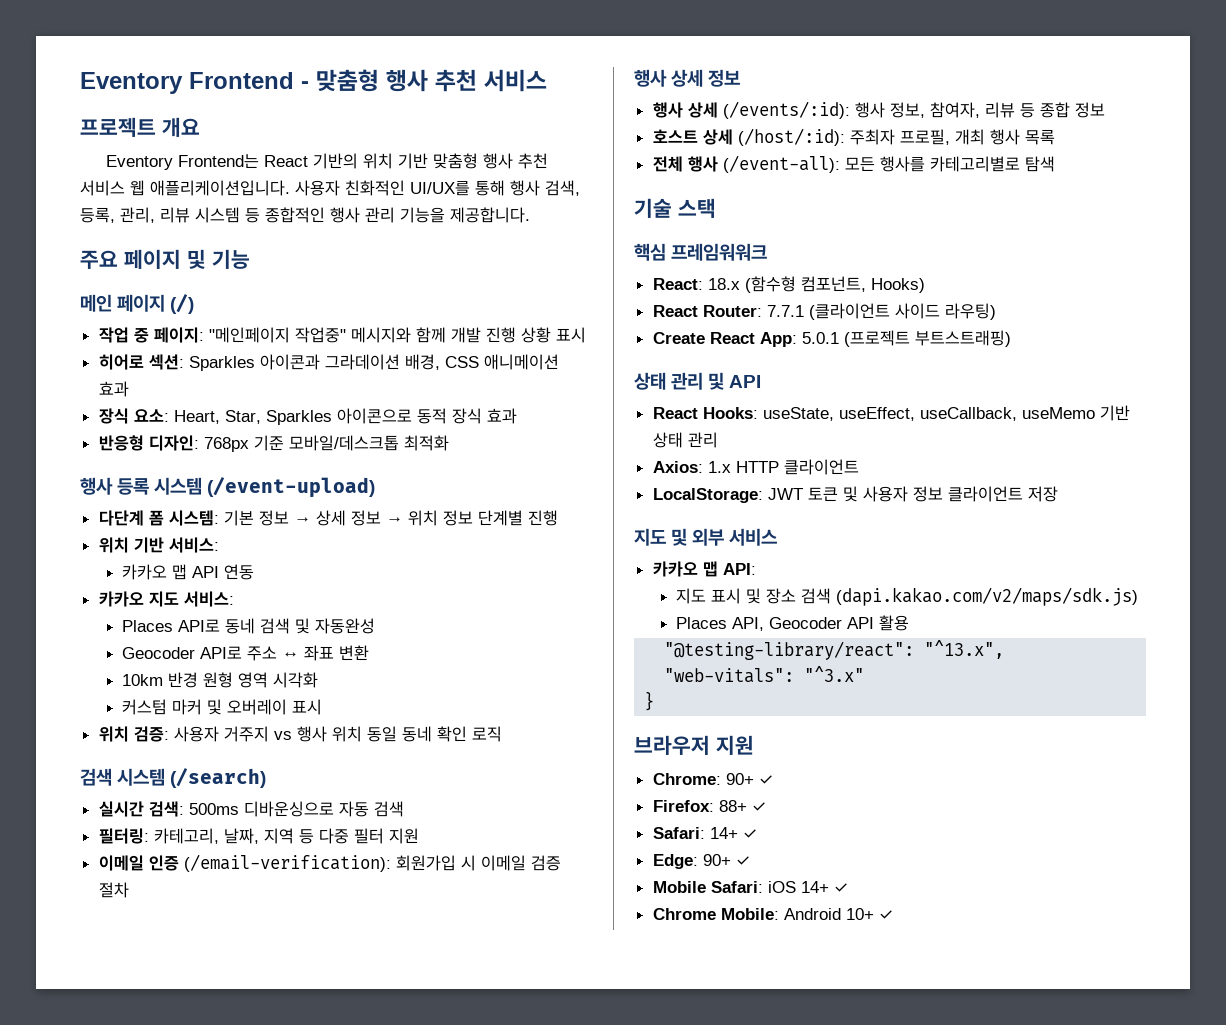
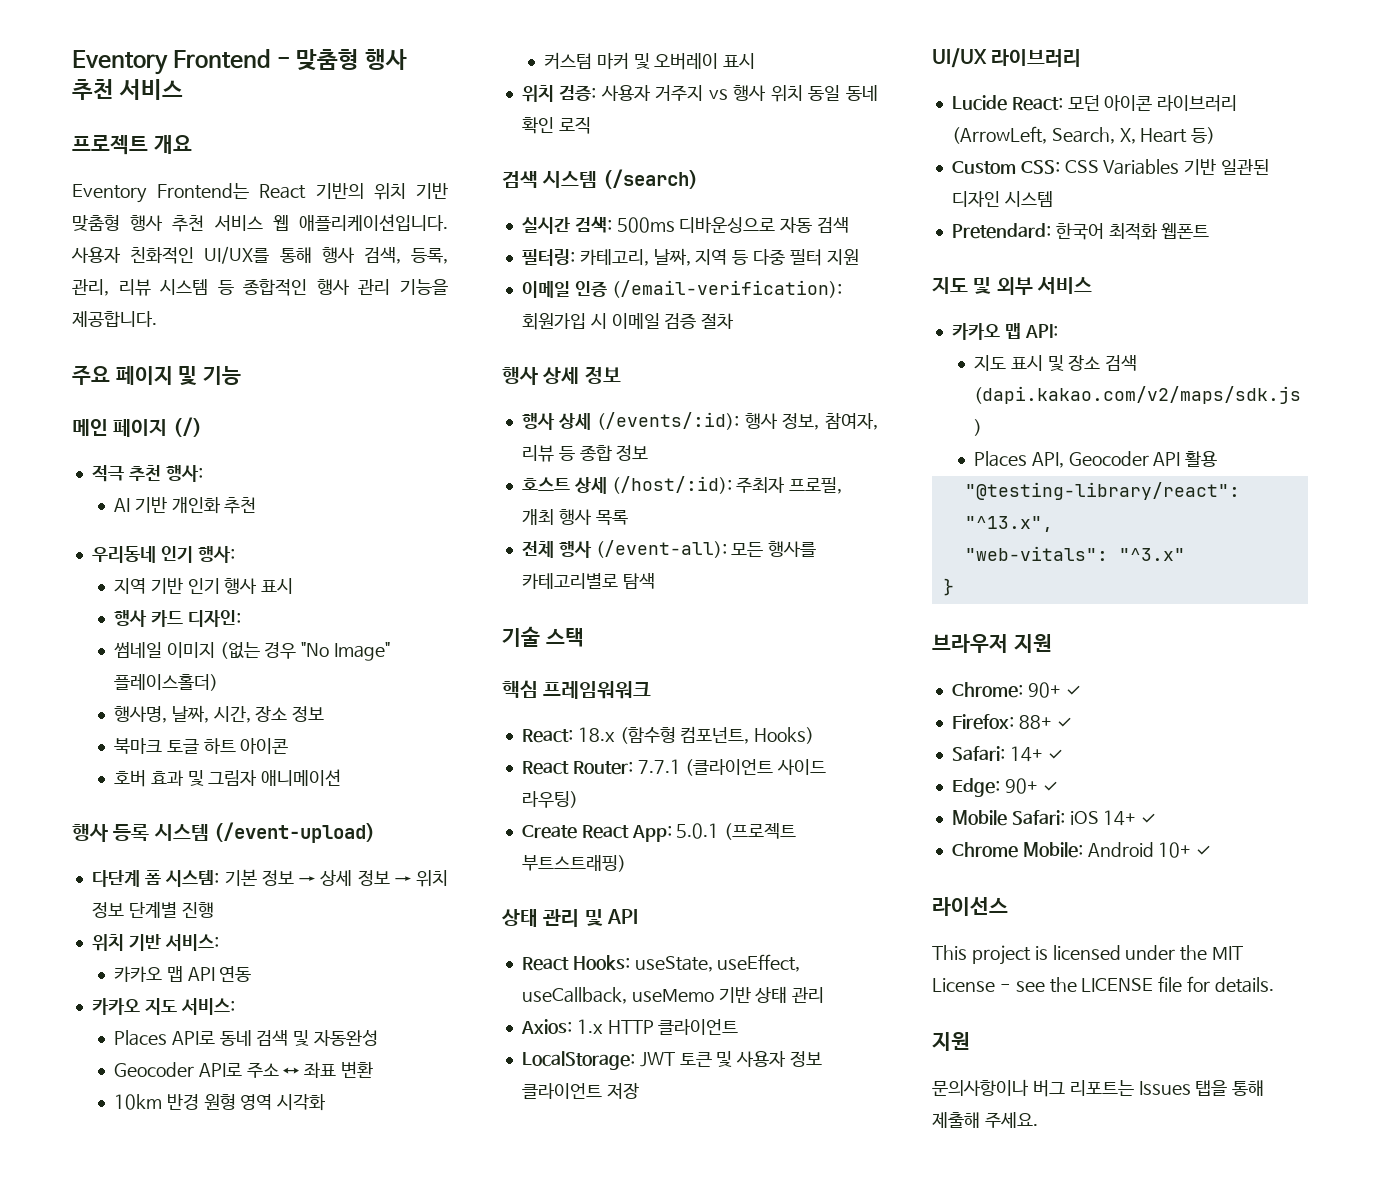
- 작업 중 페이지: "메인페이지 작업중" 메시지와 함께 개발 진행 상황 표시
- 히어로 섹션: Sparkles 아이콘과 그라데이션 배경, CSS 애니메이션 효과
- 장식 요소: Heart, Star, Sparkles 아이콘으로 동적 장식 효과
- 반응형 디자인: 768px 기준 모바일/데스크톱 최적화
+ 적극 추천 행사:
+ AI 기반 개인화 추천
+ 우리동네 인기 행사:
+ 지역 기반 인기 행사 표시
+ 행사 카드 디자인:
+ 썸네일 이미지 (없는 경우 "No Image" 플레이스홀더)
+ 행사명, 날짜, 시간, 장소 정보
+ 북마크 토글 하트 아이콘
+ 호버 효과 및 그림자 애니메이션
+ UI/UX 라이브러리
+ Lucide React: 모던 아이콘 라이브러리 (ArrowLeft, Search, X, Heart 등)
+ Custom CSS: CSS Variables 기반 일관된 디자인 시스템
+ Pretendard: 한국어 최적화 웹폰트
+ 라이선스
+ This project is licensed under the MIT License - see the LICENSE file for details.
+ 지원
+ 문의사항이나 버그 리포트는 Issues 탭을 통해 제출해 주세요.

